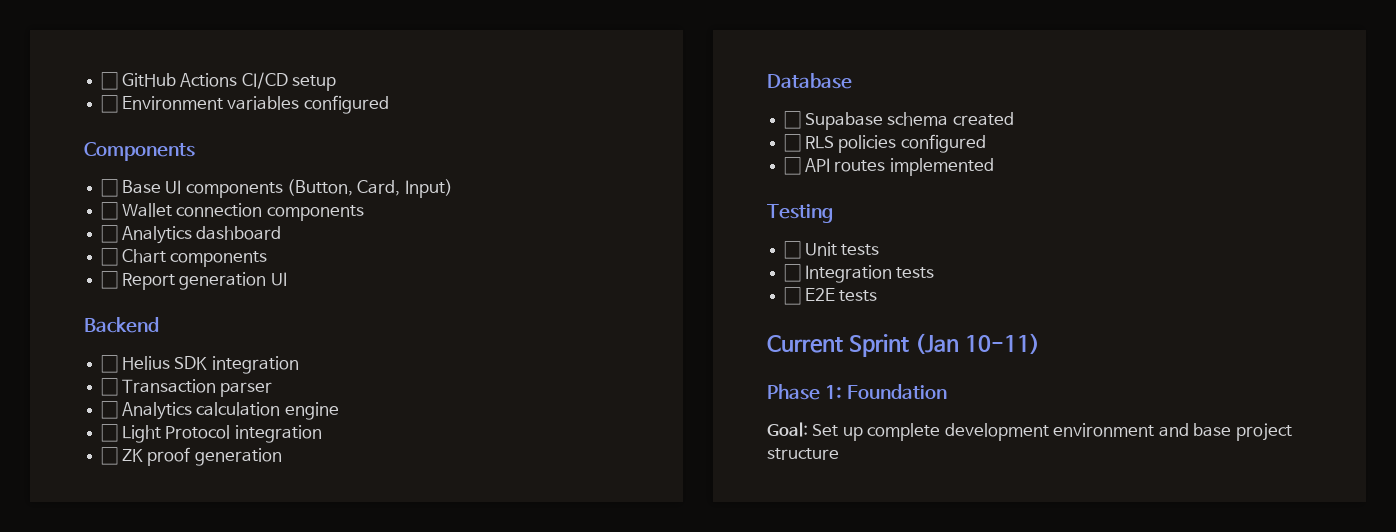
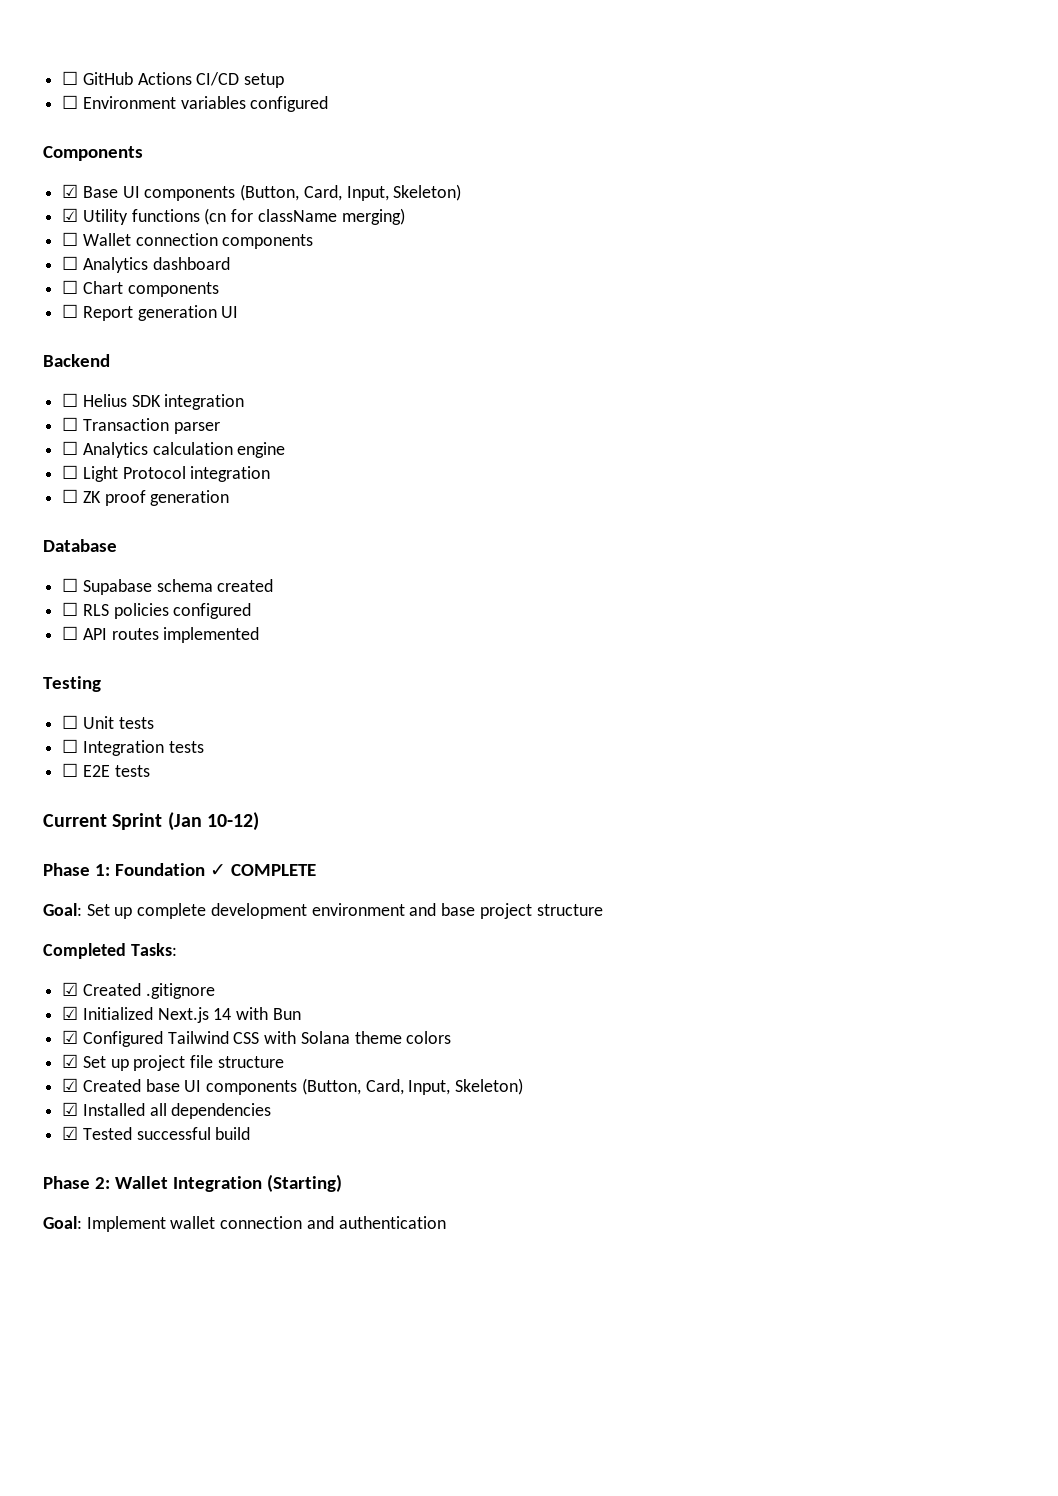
- ☐ Base UI components (Button, Card, Input)
+ ☑ Base UI components (Button, Card, Input, Skeleton)
+ ☑ Utility functions (cn for className merging)
- Current Sprint (Jan 10-11)
+ Current Sprint (Jan 10-12)
- Phase 1: Foundation
+ Phase 1: Foundation ✓ COMPLETE
+ Completed Tasks:
+ ☑ Created .gitignore
+ ☑ Initialized Next.js 14 with Bun
+ ☑ Configured Tailwind CSS with Solana theme colors
+ ☑ Set up project file structure
+ ☑ Created base UI components (Button, Card, Input, Skeleton)
+ ☑ Installed all dependencies
+ ☑ Tested successful build
+ Phase 2: Wallet Integration (Starting)
+ Goal: Implement wallet connection and authentication

